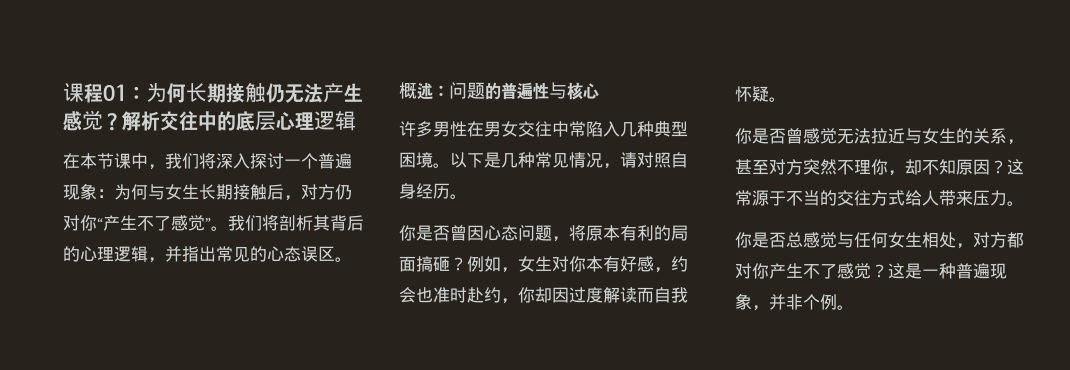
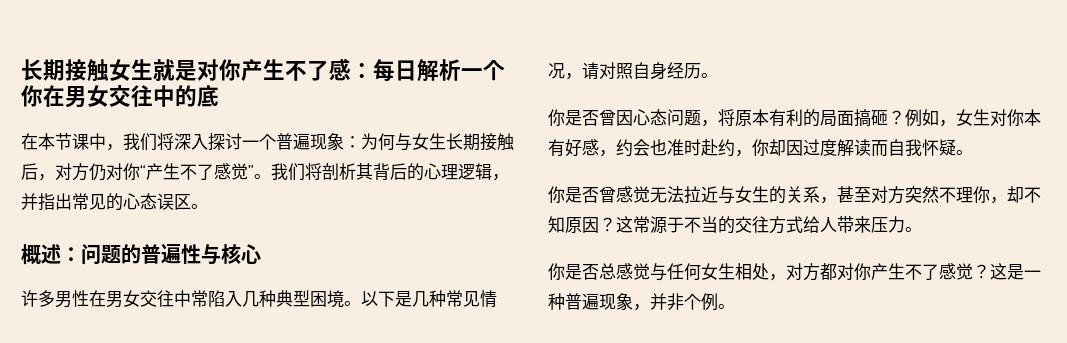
- 课程01：为何长期接触仍无法产生感觉？解析交往中的底层心理逻辑
+ 长期接触女生就是对你产生不了感：每日解析一个你在男女交往中的底

